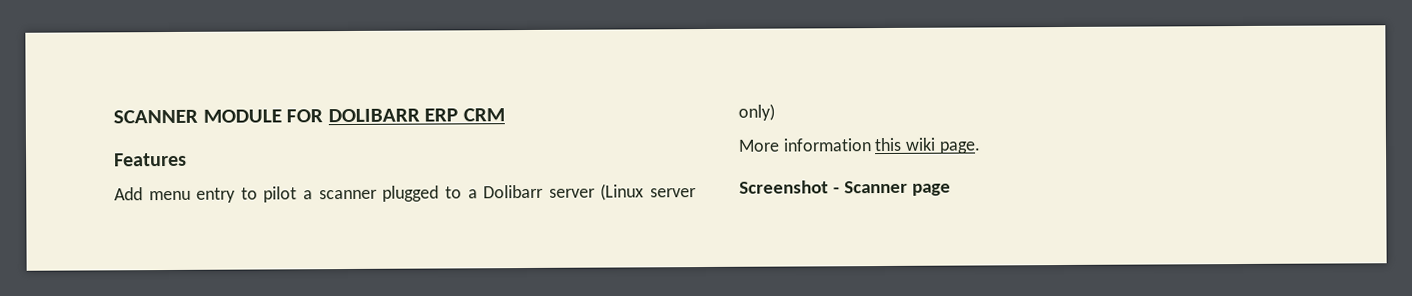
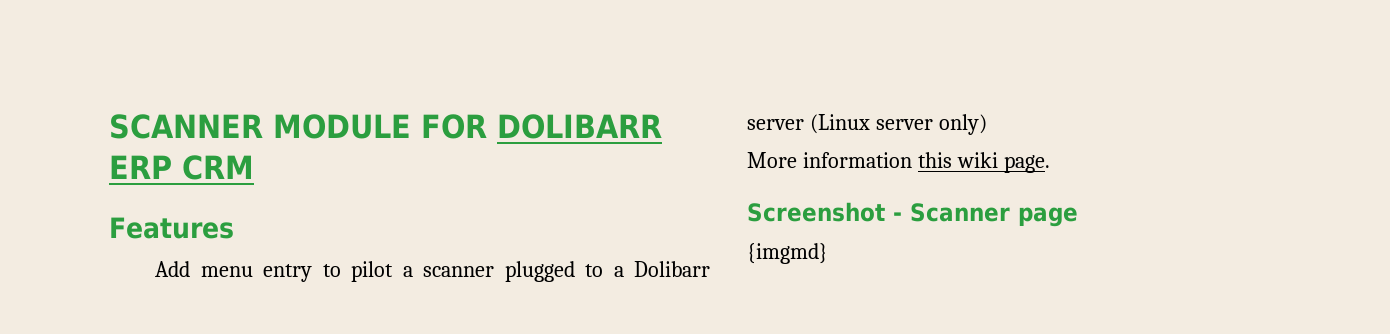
+ {imgmd}

